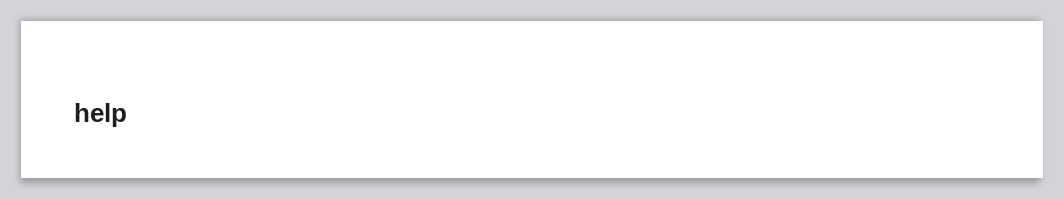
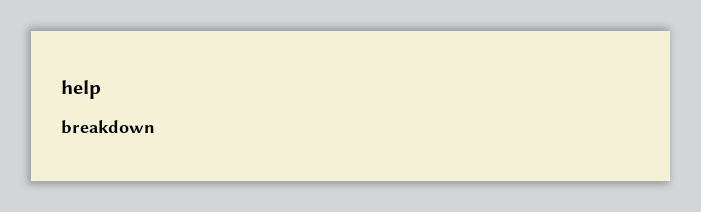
+ breakdown

